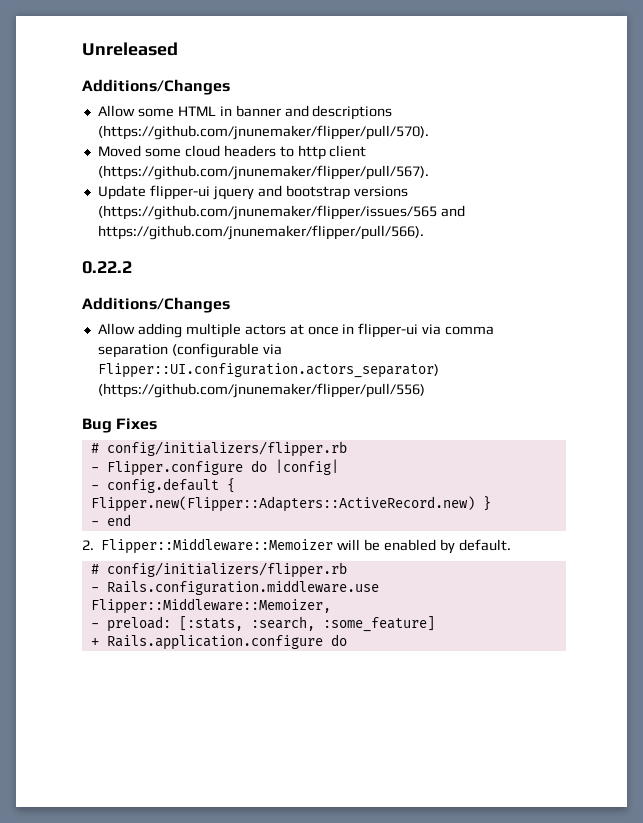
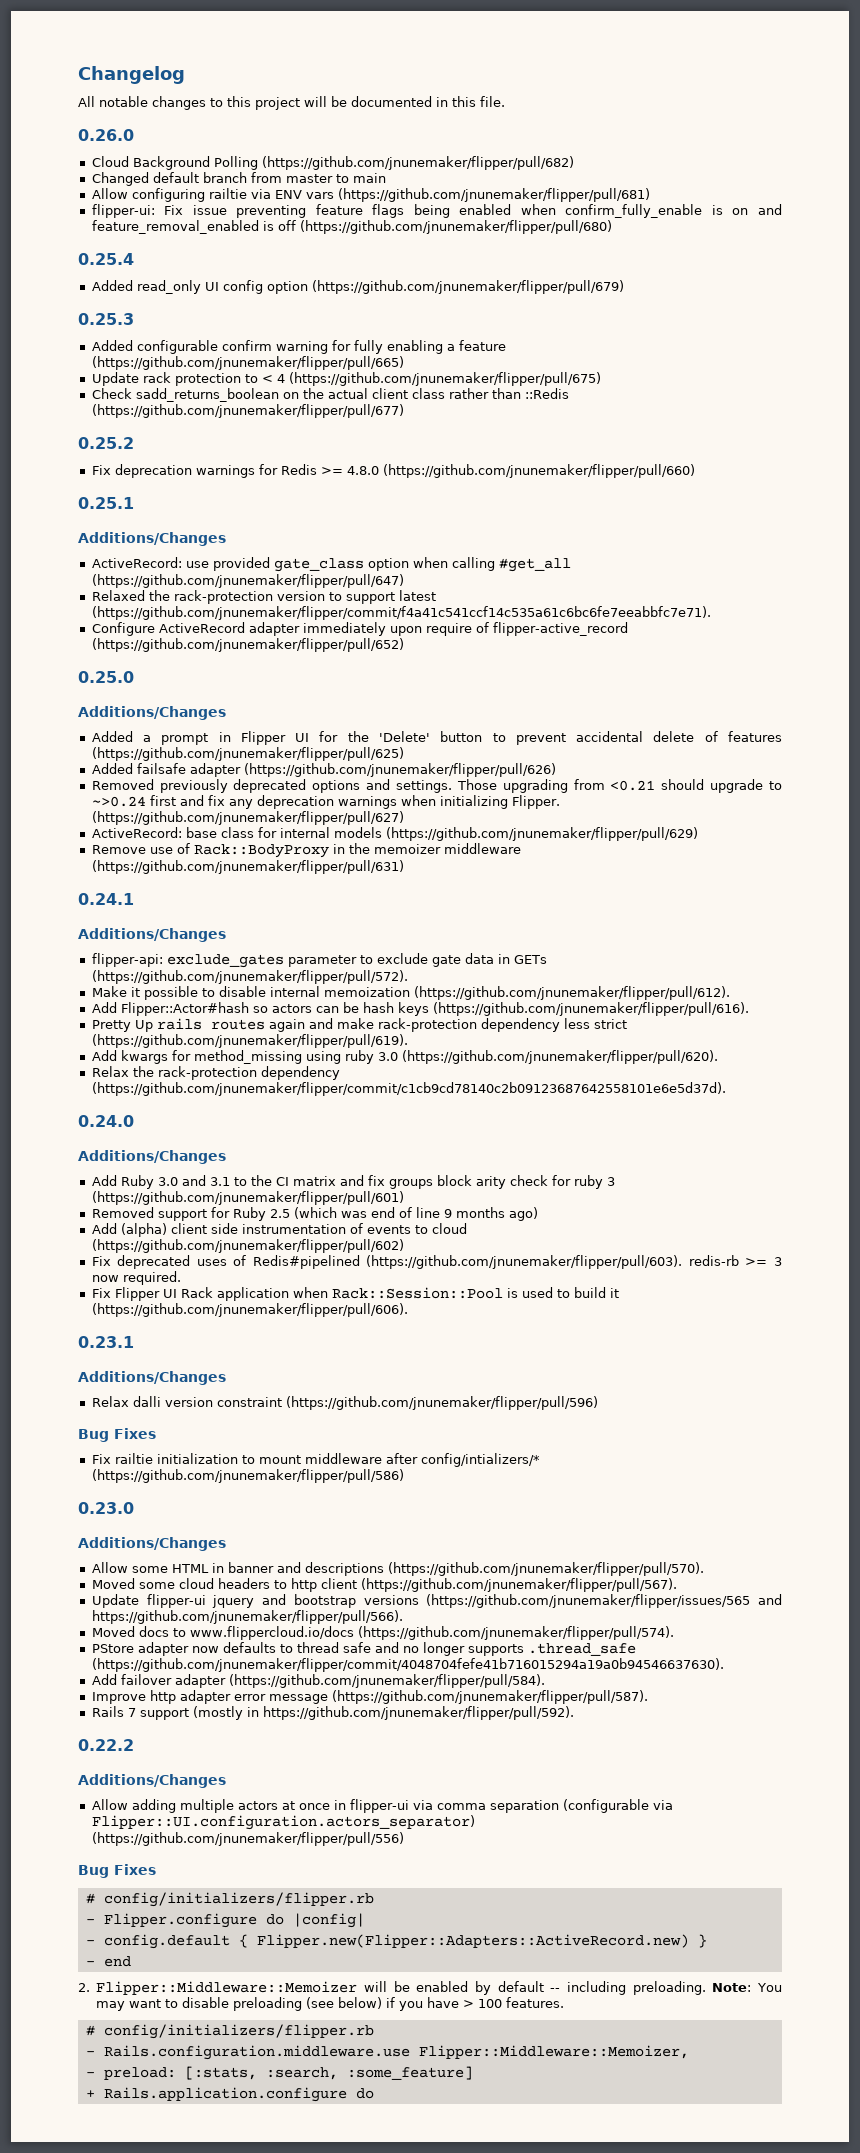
- Unreleased
+ Changelog
+ All notable changes to this project will be documented in this file.
+ 0.26.0
+ Cloud Background Polling (https://github.com/jnunemaker/flipper/pull/682)
+ Changed default branch from master to main
+ Allow configuring railtie via ENV vars (https://github.com/jnunemaker/flipper/pull/681)
+ flipper-ui: Fix issue preventing feature flags being enabled when confirm_fully_enable is on and feature_removal_enabled is off (https://github.com/jnunemaker/flipper/pull/680)
+ 0.25.4
+ Added read_only UI config option (https://github.com/jnunemaker/flipper/pull/679)
+ 0.25.3
+ Added configurable confirm warning for fully enabling a feature (https://github.com/jnunemaker/flipper/pull/665)
+ Update rack protection to < 4 (https://github.com/jnunemaker/flipper/pull/675)
+ Check sadd_returns_boolean on the actual client class rather than ::Redis (https://github.com/jnunemaker/flipper/pull/677)
+ 0.25.2
+ Fix deprecation warnings for Redis >= 4.8.0 (https://github.com/jnunemaker/flipper/pull/660)
+ 0.25.1
+ Additions/Changes
+ ActiveRecord: use provided gate_class option when calling #get_all (https://github.com/jnunemaker/flipper/pull/647)
+ Relaxed the rack-protection version to support latest (https://github.com/jnunemaker/flipper/commit/f4a41c541ccf14c535a61c6bc6fe7eeabbfc7e71).
+ Configure ActiveRecord adapter immediately upon require of flipper-active_record (https://github.com/jnunemaker/flipper/pull/652)
+ 0.25.0
+ Additions/Changes
+ Added a prompt in Flipper UI for the 'Delete' button to prevent accidental delete of features (https://github.com/jnunemaker/flipper/pull/625)
+ Added failsafe adapter (https://github.com/jnunemaker/flipper/pull/626)
+ Removed previously deprecated options and settings. Those upgrading from <0.21 should upgrade to ~>0.24 first and fix any deprecation warnings when initializing Flipper. (https://github.com/jnunemaker/flipper/pull/627)
+ ActiveRecord: base class for internal models (https://github.com/jnunemaker/flipper/pull/629)
+ Remove use of Rack::BodyProxy in the memoizer middleware (https://github.com/jnunemaker/flipper/pull/631)
+ 0.24.1
+ Additions/Changes
+ flipper-api: exclude_gates parameter to exclude gate data in GETs (https://github.com/jnunemaker/flipper/pull/572).
+ Make it possible to disable internal memoization (https://github.com/jnunemaker/flipper/pull/612).
+ Add Flipper::Actor#hash so actors can be hash keys (https://github.com/jnunemaker/flipper/pull/616).
+ Pretty Up rails routes again and make rack-protection dependency less strict (https://github.com/jnunemaker/flipper/pull/619).
+ Add kwargs for method_missing using ruby 3.0 (https://github.com/jnunemaker/flipper/pull/620).
+ Relax the rack-protection dependency (https://github.com/jnunemaker/flipper/commit/c1cb9cd78140c2b09123687642558101e6e5d37d).
+ 0.24.0
+ Additions/Changes
+ Add Ruby 3.0 and 3.1 to the CI matrix and fix groups block arity check for ruby 3 (https://github.com/jnunemaker/flipper/pull/601)
+ Removed support for Ruby 2.5 (which was end of line 9 months ago)
+ Add (alpha) client side instrumentation of events to cloud (https://github.com/jnunemaker/flipper/pull/602)
+ Fix deprecated uses of Redis#pipelined (https://github.com/jnunemaker/flipper/pull/603). redis-rb >= 3 now required.
+ Fix Flipper UI Rack application when Rack::Session::Pool is used to build it (https://github.com/jnunemaker/flipper/pull/606).
+ 0.23.1
+ Additions/Changes
+ Relax dalli version constraint (https://github.com/jnunemaker/flipper/pull/596)
+ Bug Fixes
+ Fix railtie initialization to mount middleware after config/intializers/* (https://github.com/jnunemaker/flipper/pull/586)
+ 0.23.0
+ Moved docs to www.flippercloud.io/docs (https://github.com/jnunemaker/flipper/pull/574).
+ PStore adapter now defaults to thread safe and no longer supports .thread_safe (https://github.com/jnunemaker/flipper/commit/4048704fefe41b716015294a19a0b94546637630).
+ Add failover adapter (https://github.com/jnunemaker/flipper/pull/584).
+ Improve http adapter error message (https://github.com/jnunemaker/flipper/pull/587).
+ Rails 7 support (mostly in https://github.com/jnunemaker/flipper/pull/592).
- 2. Flipper::Middleware::Memoizer will be enabled by default.
+ 2. Flipper::Middleware::Memoizer will be enabled by default -- including preloading. Note: You may want to disable preloading (see below) if you have > 100 features.

